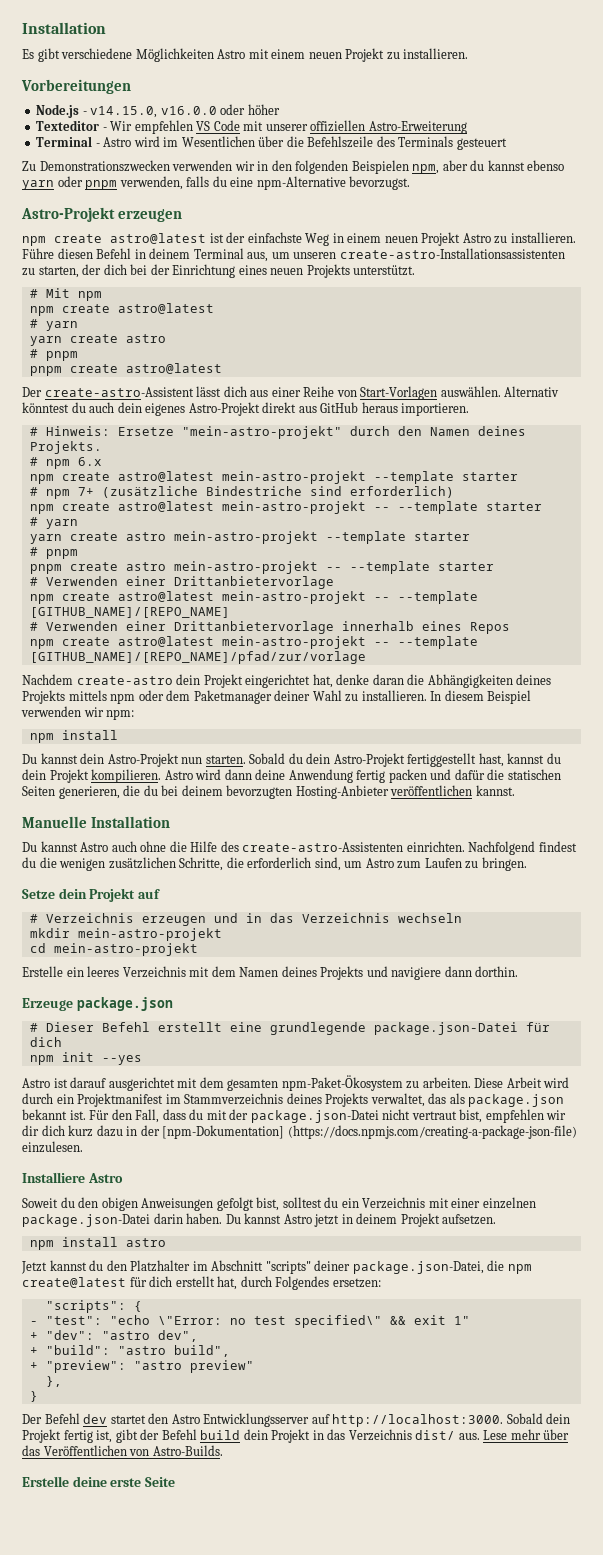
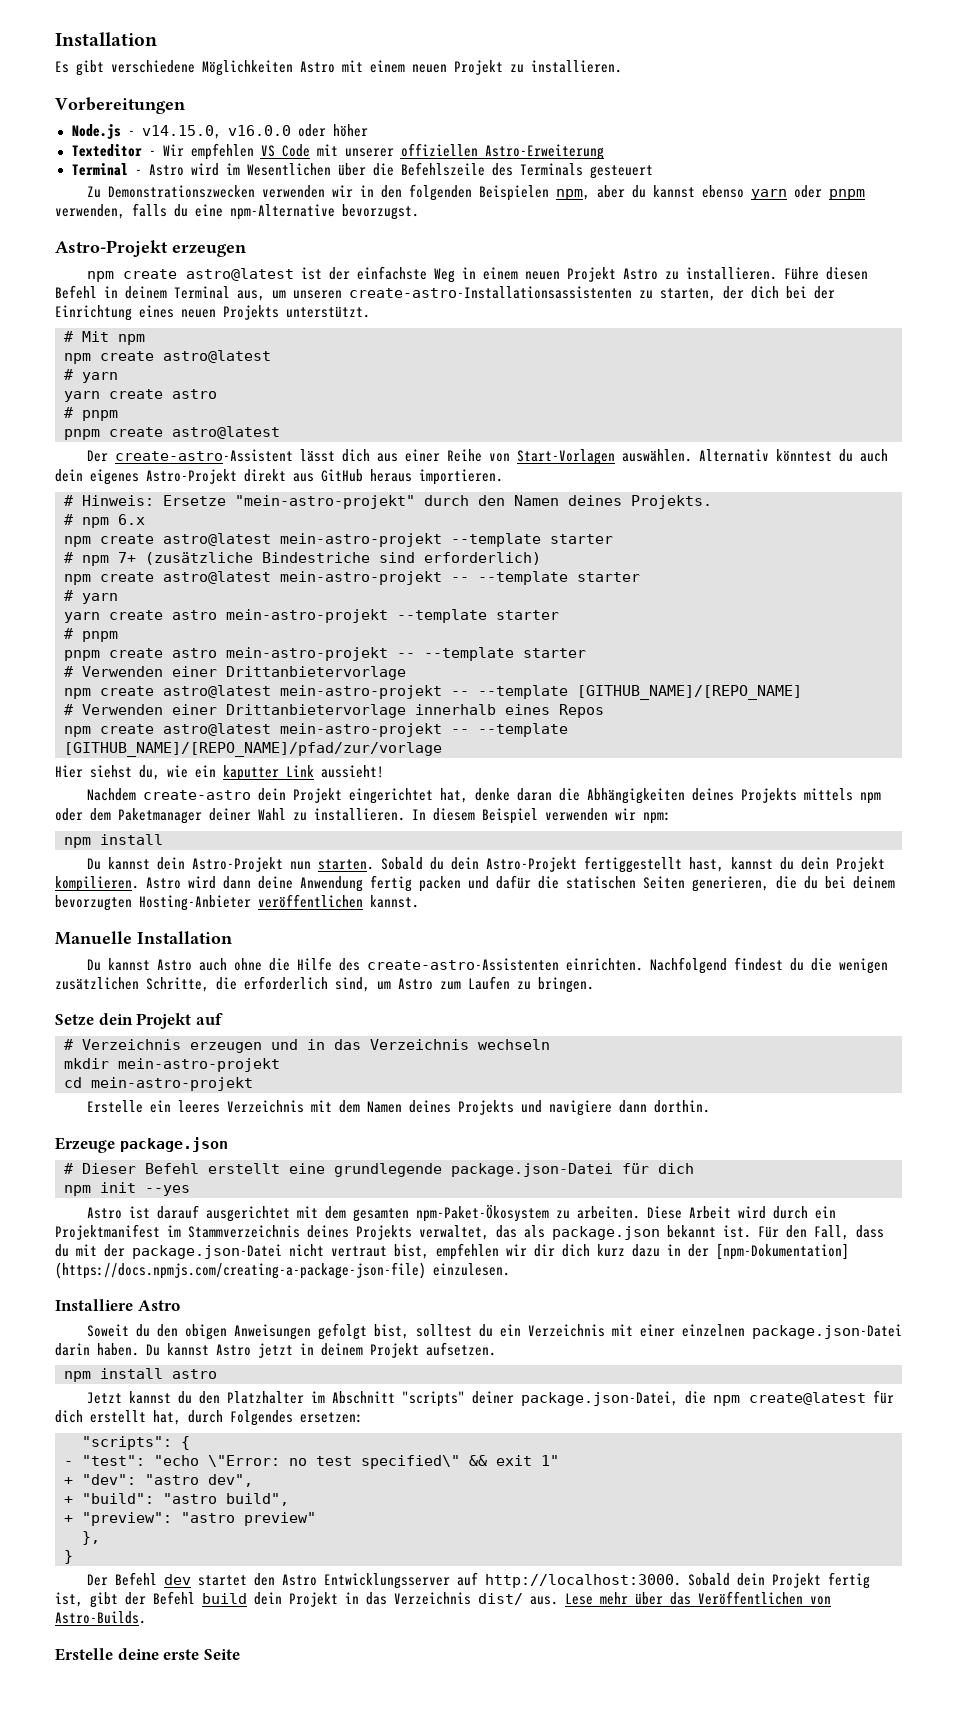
+ Hier siehst du, wie ein kaputter Link aussieht!

